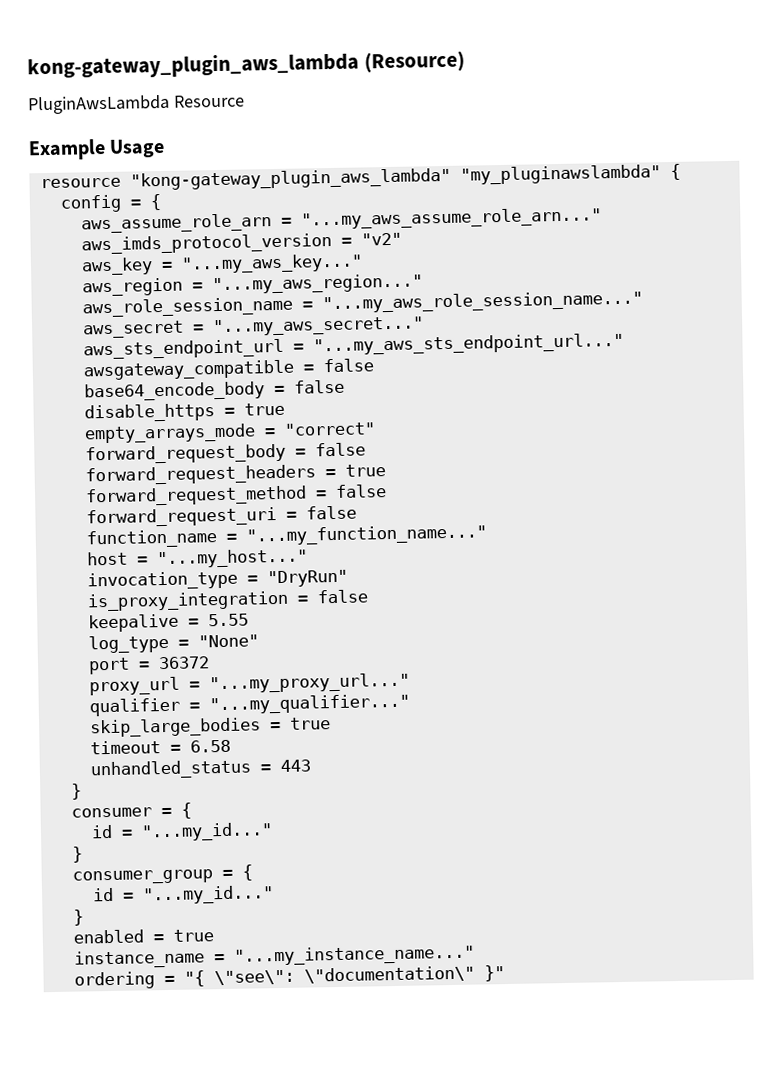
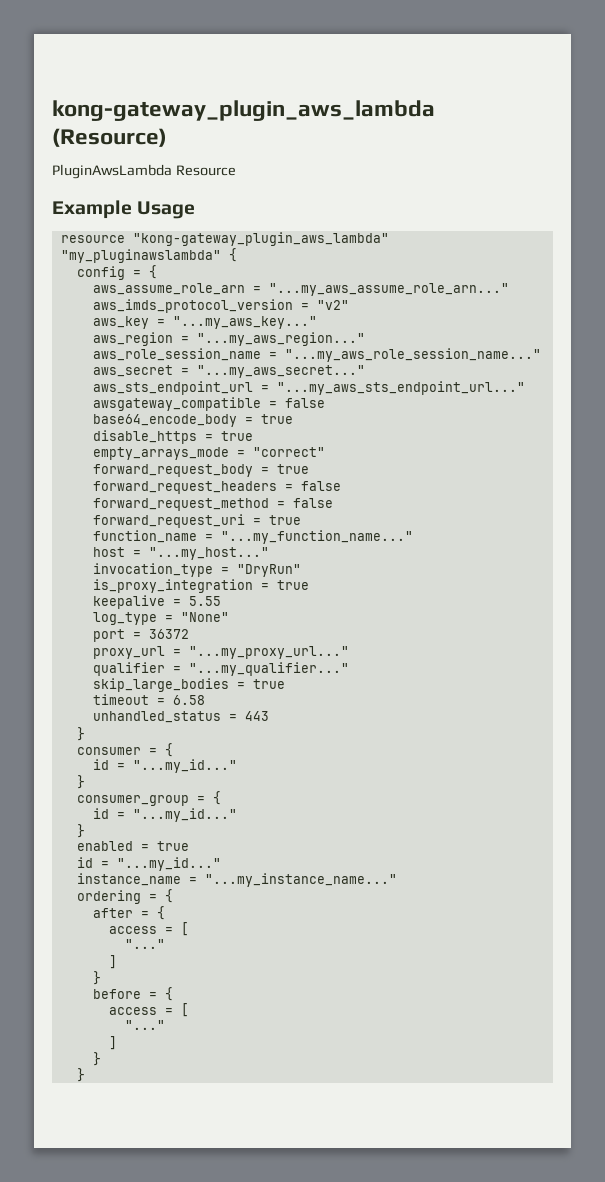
- base64_encode_body = false
+ base64_encode_body = true
- forward_request_body = false
+ forward_request_body = true
- forward_request_headers = true
+ forward_request_headers = false
- forward_request_uri = false
+ forward_request_uri = true
- is_proxy_integration = false
+ is_proxy_integration = true
  enabled = true
+ id = "...my_id..."
- ordering = "{ \"see\": \"documentation\" }"
+ ordering = {
+ after = {
+ access = [
+ "..."
+ ]
+ }
+ before = {
+ access = [
+ "..."
+ ]
+ }
+ }

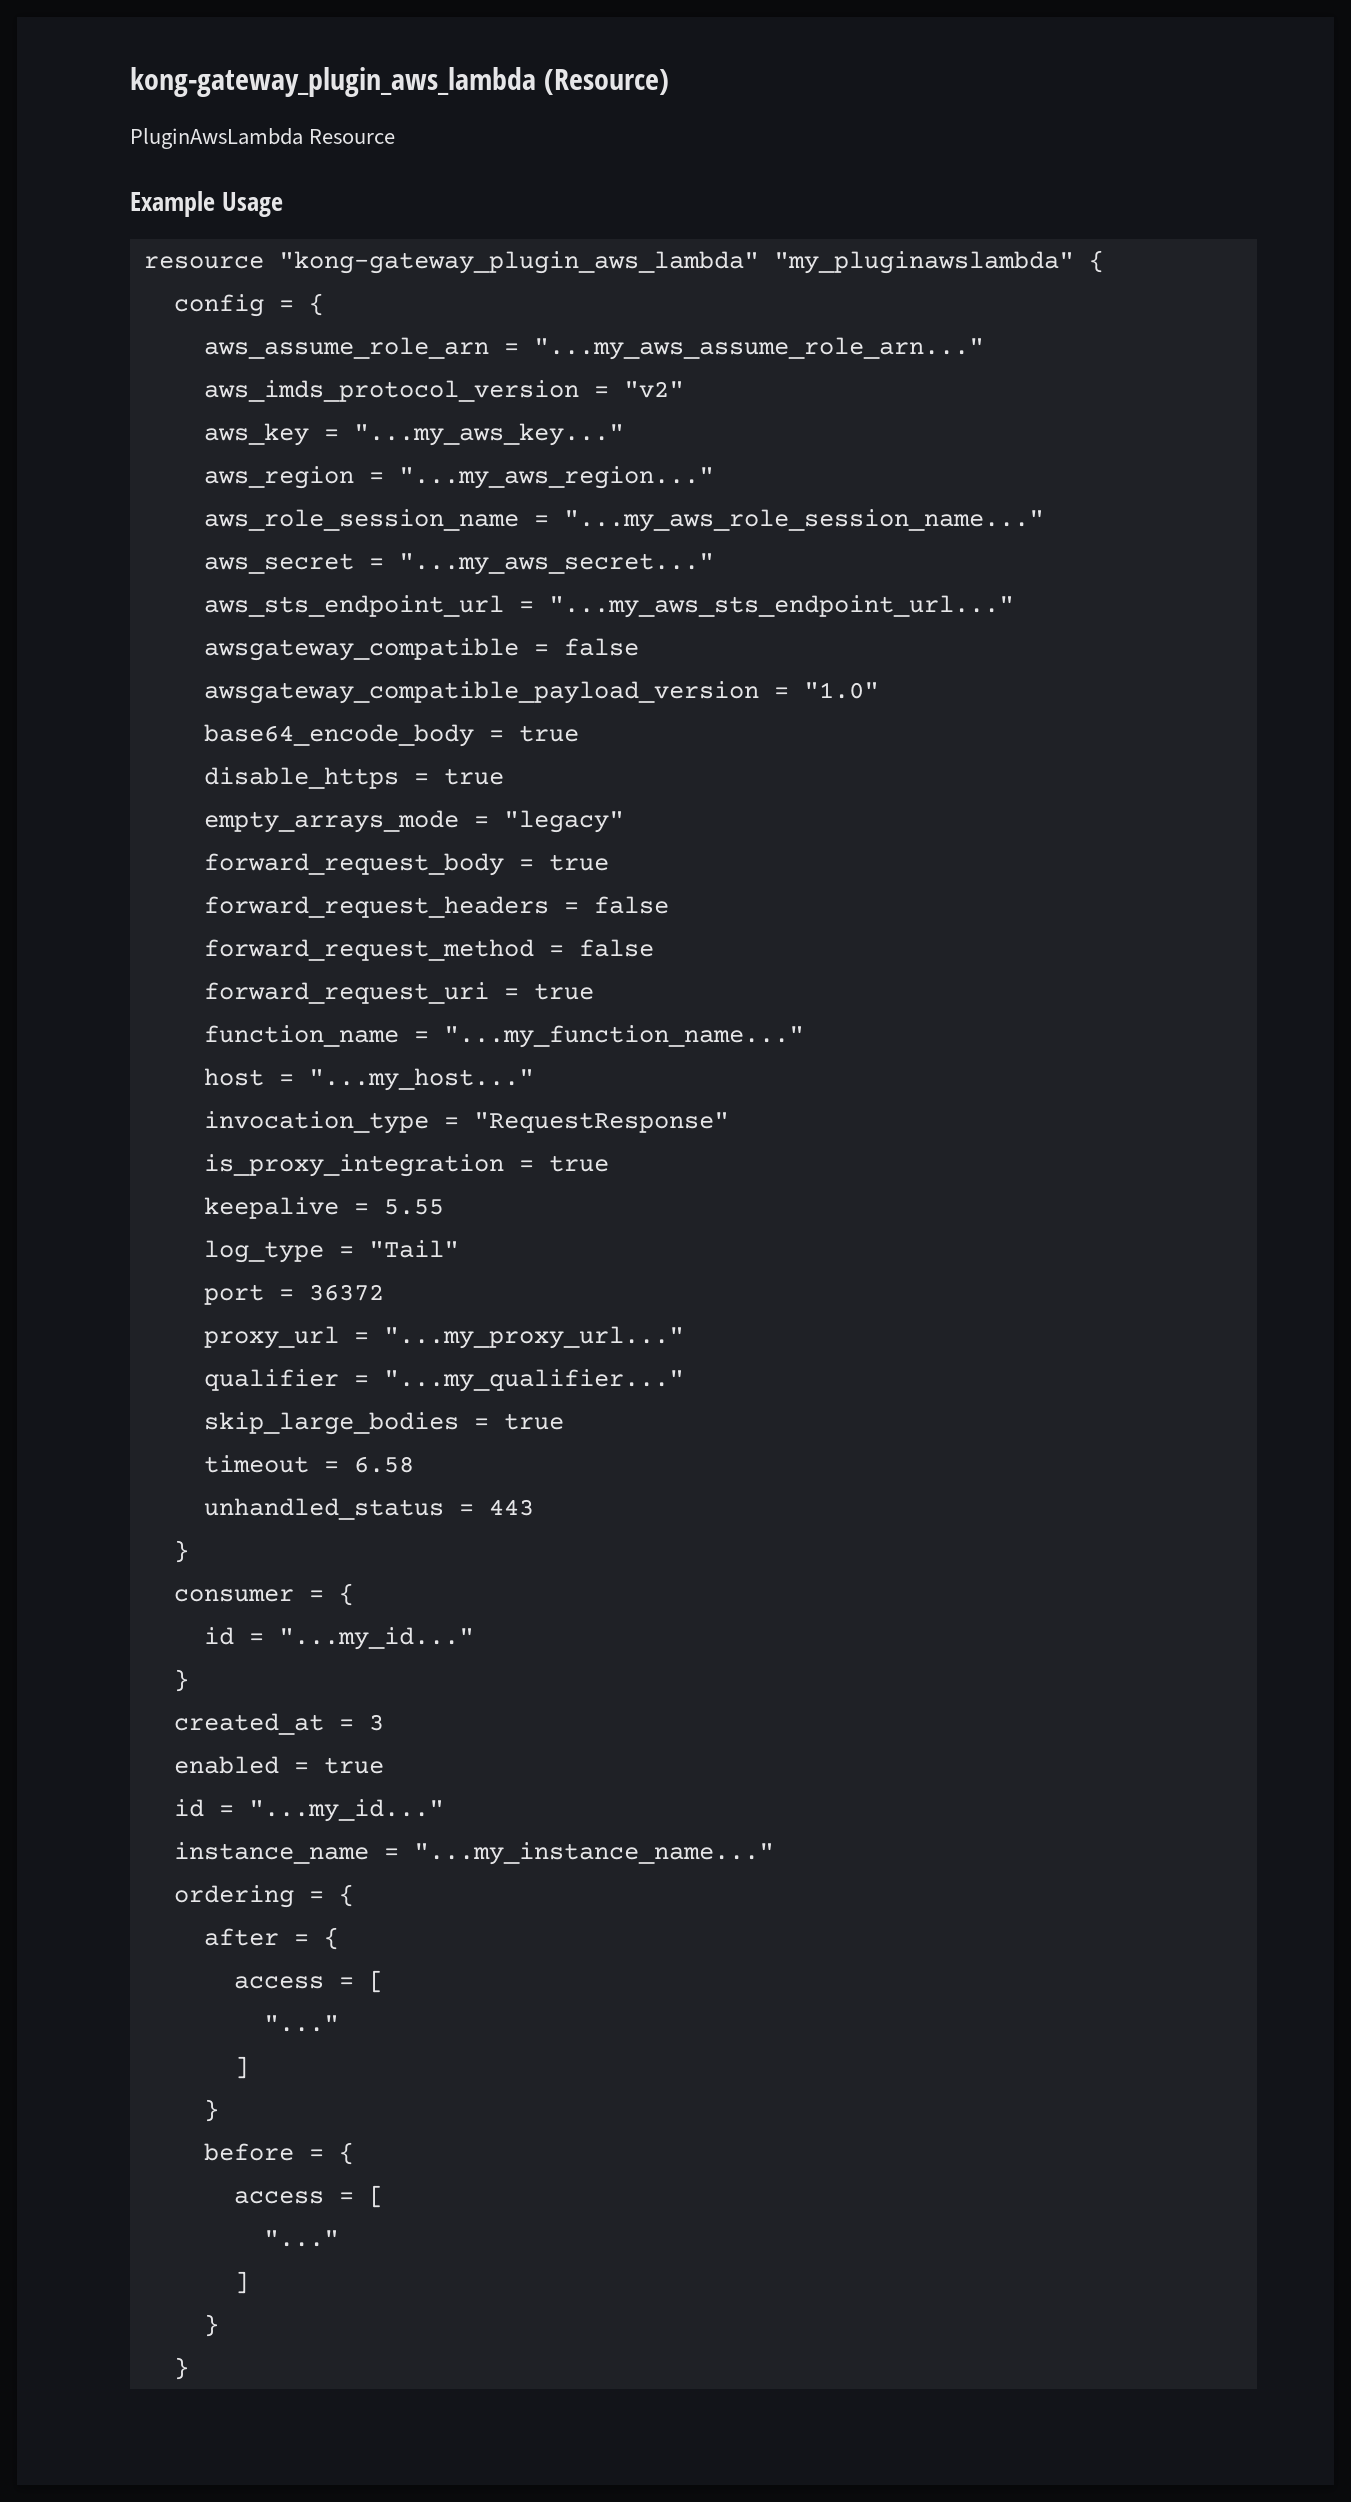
+ awsgateway_compatible_payload_version = "1.0"
- empty_arrays_mode = "correct"
+ empty_arrays_mode = "legacy"
- invocation_type = "DryRun"
+ invocation_type = "RequestResponse"
- log_type = "None"
+ log_type = "Tail"
- consumer_group = {
- id = "...my_id..."
- }
+ created_at = 3

